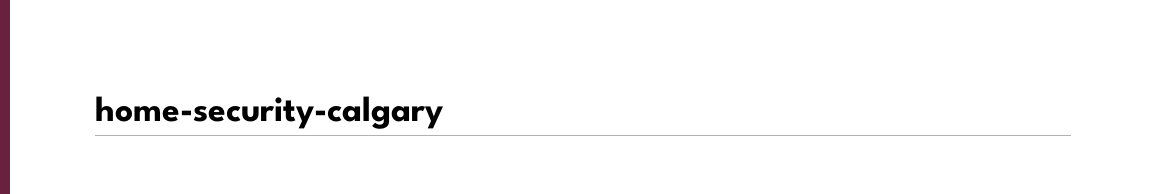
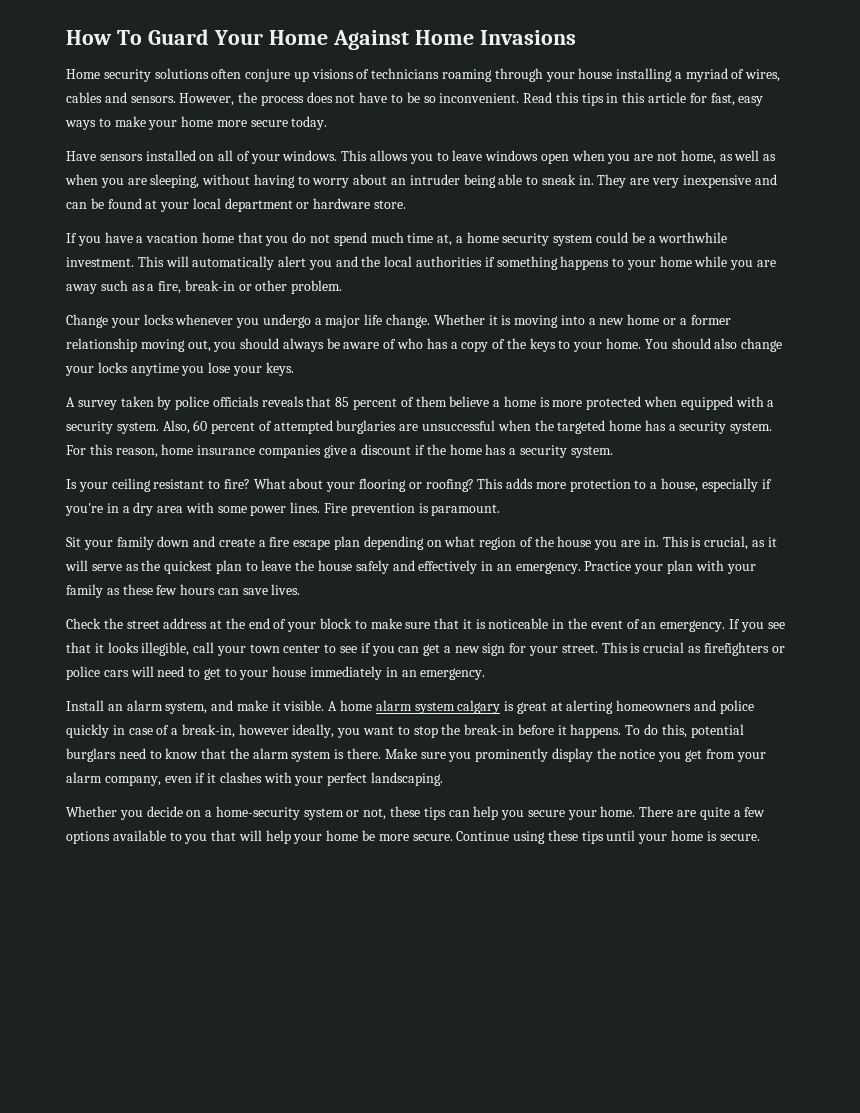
- home-security-calgary
+ How To Guard Your Home Against Home Invasions
+ Home security solutions often conjure up visions of technicians roaming through your house installing a myriad of wires, cables and sensors. However, the process does not have to be so inconvenient. Read this tips in this article for fast, easy ways to make your home more secure today.
+ Have sensors installed on all of your windows. This allows you to leave windows open when you are not home, as well as when you are sleeping, without having to worry about an intruder being able to sneak in. They are very inexpensive and can be found at your local department or hardware store.
+ If you have a vacation home that you do not spend much time at, a home security system could be a worthwhile investment. This will automatically alert you and the local authorities if something happens to your home while you are away such as a fire, break-in or other problem.
+ Change your locks whenever you undergo a major life change. Whether it is moving into a new home or a former relationship moving out, you should always be aware of who has a copy of the keys to your home. You should also change your locks anytime you lose your keys.
+ A survey taken by police officials reveals that 85 percent of them believe a home is more protected when equipped with a security system. Also, 60 percent of attempted burglaries are unsuccessful when the targeted home has a security system. For this reason, home insurance companies give a discount if the home has a security system.
+ Is your ceiling resistant to fire? What about your flooring or roofing? This adds more protection to a house, especially if you're in a dry area with some power lines. Fire prevention is paramount.
+ Sit your family down and create a fire escape plan depending on what region of the house you are in. This is crucial, as it will serve as the quickest plan to leave the house safely and effectively in an emergency. Practice your plan with your family as these few hours can save lives.
+ Check the street address at the end of your block to make sure that it is noticeable in the event of an emergency. If you see that it looks illegible, call your town center to see if you can get a new sign for your street. This is crucial as firefighters or police cars will need to get to your house immediately in an emergency.
+ Install an alarm system, and make it visible. A home alarm system calgary is great at alerting homeowners and police quickly in case of a break-in, however ideally, you want to stop the break-in before it happens. To do this, potential burglars need to know that the alarm system is there. Make sure you prominently display the notice you get from your alarm company, even if it clashes with your perfect landscaping.
+ Whether you decide on a home-security system or not, these tips can help you secure your home. There are quite a few options available to you that will help your home be more secure. Continue using these tips until your home is secure.

